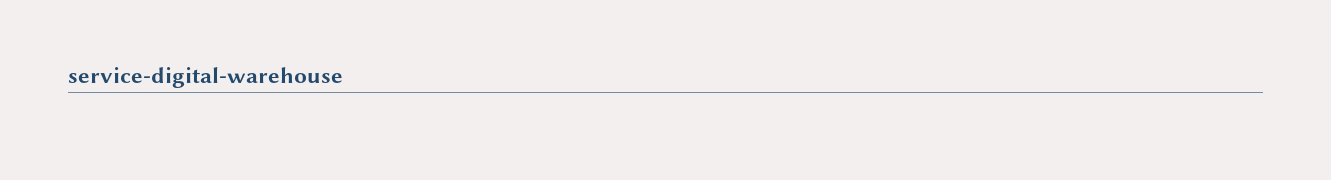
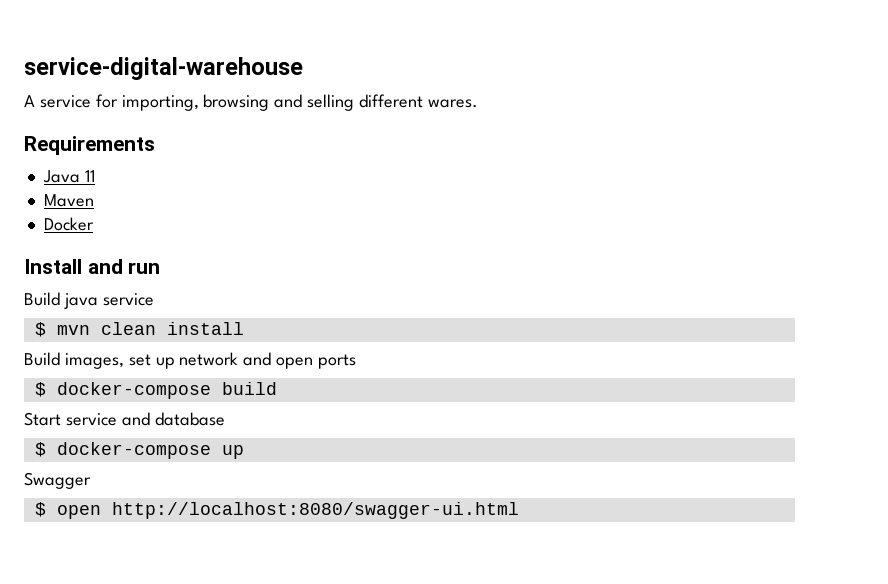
+ A service for importing, browsing and selling different wares.
+ Requirements
+ Java 11
+ Maven
+ Docker
+ Install and run
+ Build java service
+ $ mvn clean install
+ Build images, set up network and open ports
+ $ docker-compose build
+ Start service and database
+ $ docker-compose up
+ Swagger
+ $ open http://localhost:8080/swagger-ui.html

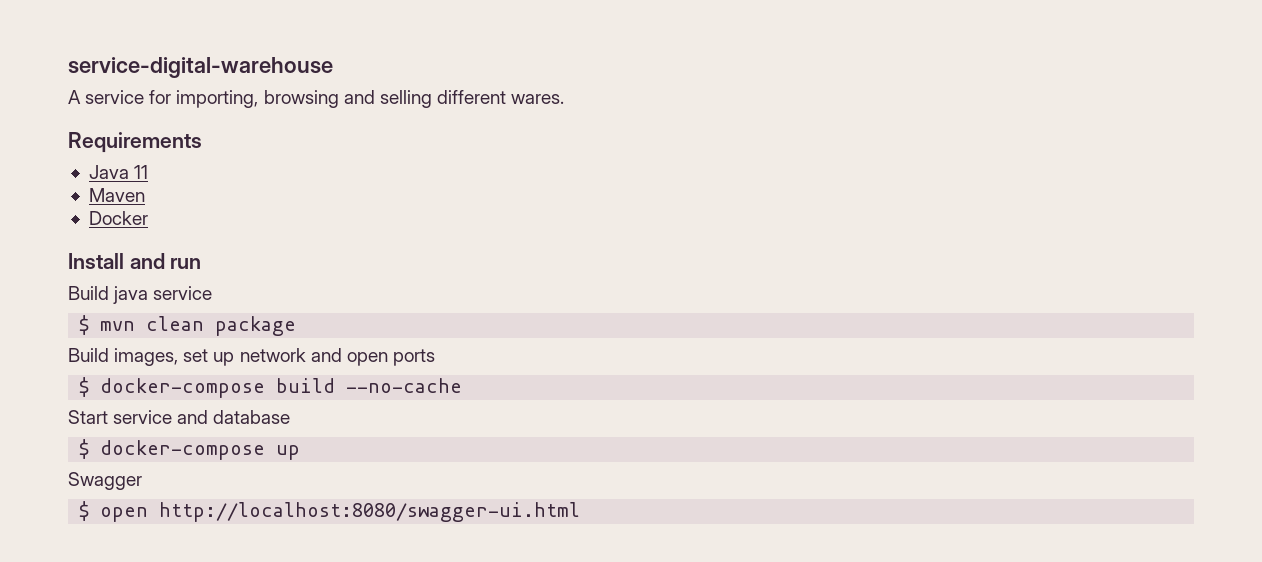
- $ mvn clean install
+ $ mvn clean package
- $ docker-compose build
+ $ docker-compose build --no-cache

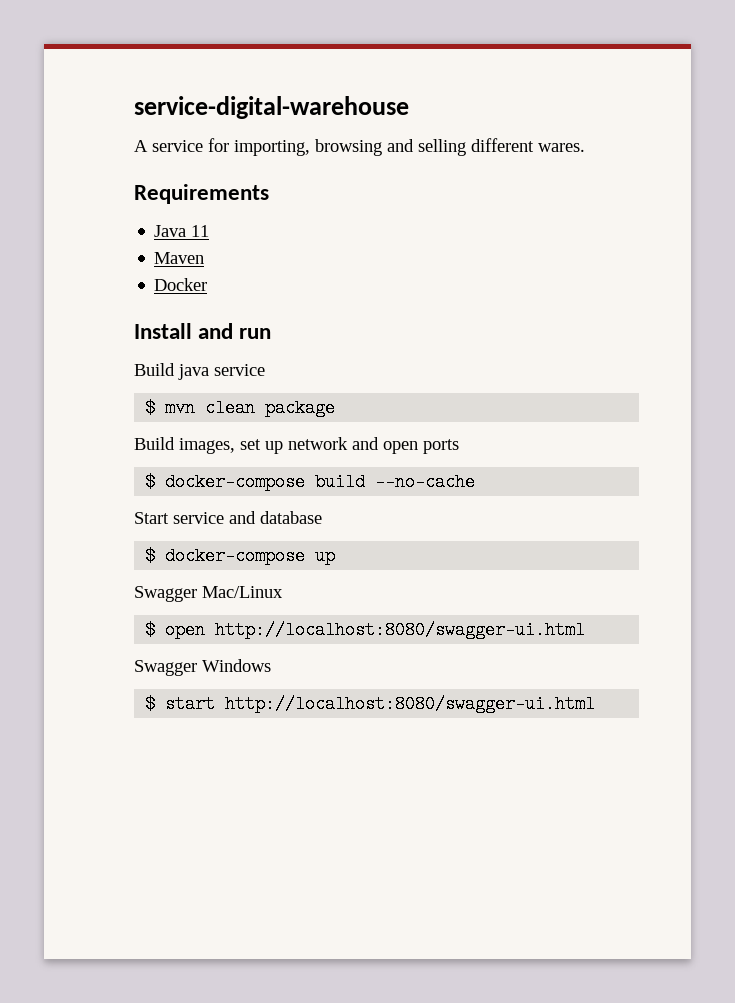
- Swagger
+ Swagger Mac/Linux
+ Swagger Windows
+ $ start http://localhost:8080/swagger-ui.html

